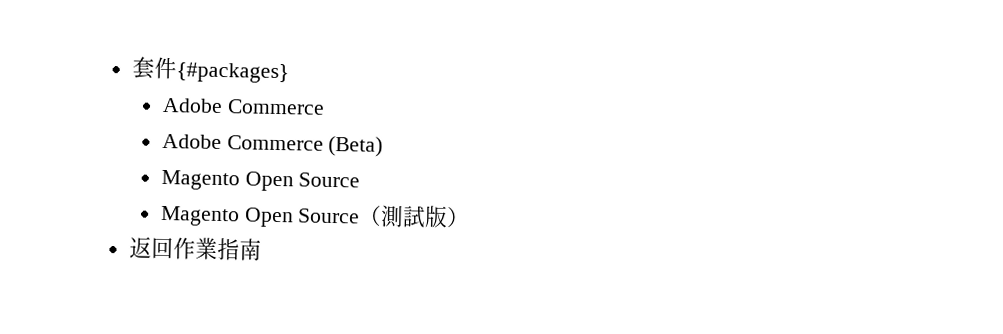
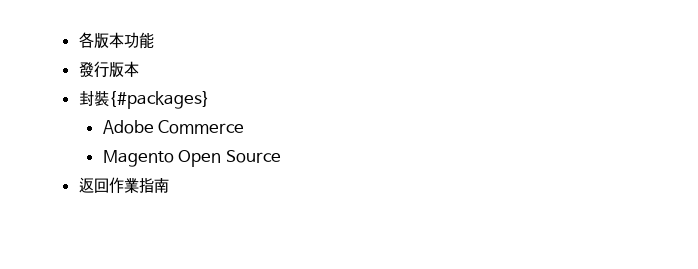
- 套件{#packages}
+ 各版本功能
+ 發行版本
+ 封裝{#packages}
- Adobe Commerce (Beta)
  Magento Open Source
- Magento Open Source（測試版）

